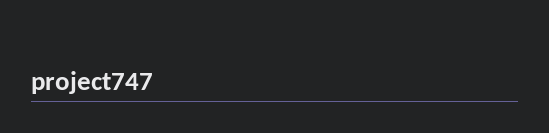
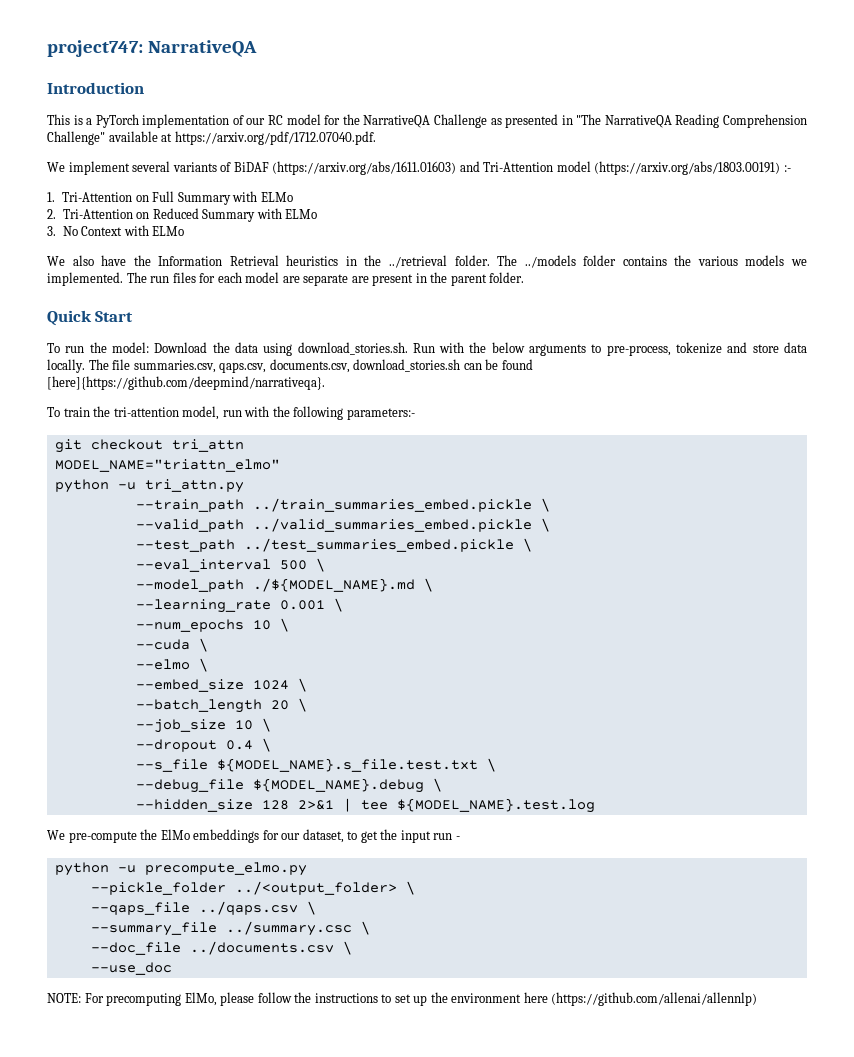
- project747
+ project747: NarrativeQA
+ Introduction
+ This is a PyTorch implementation of our RC model for the NarrativeQA Challenge as presented in "The NarrativeQA Reading Comprehension Challenge" available at https://arxiv.org/pdf/1712.07040.pdf.
+ We implement several variants of BiDAF (https://arxiv.org/abs/1611.01603) and Tri-Attention model (https://arxiv.org/abs/1803.00191) :-
+ 1. Tri-Attention on Full Summary with ELMo
+ 2. Tri-Attention on Reduced Summary with ELMo
+ 3. No Context with ELMo
+ We also have the Information Retrieval heuristics in the ../retrieval folder. The ../models folder contains the various models we implemented. The run files for each model are separate are present in the parent folder.
+ Quick Start
+ To run the model: Download the data using download_stories.sh. Run with the below arguments to pre-process, tokenize and store data locally. The file summaries.csv, qaps.csv, documents.csv, download_stories.sh can be found [here]{https://github.com/deepmind/narrativeqa}.
+ To train the tri-attention model, run with the following parameters:-
+ git checkout tri_attn
+ MODEL_NAME="triattn_elmo"
+ python -u tri_attn.py
+ --train_path ../train_summaries_embed.pickle \
+ --valid_path ../valid_summaries_embed.pickle \
+ --test_path ../test_summaries_embed.pickle \
+ --eval_interval 500 \
+ --model_path ./${MODEL_NAME}.md \
+ --learning_rate 0.001 \
+ --num_epochs 10 \
+ --cuda \
+ --elmo \
+ --embed_size 1024 \
+ --batch_length 20 \
+ --job_size 10 \
+ --dropout 0.4 \
+ --s_file ${MODEL_NAME}.s_file.test.txt \
+ --debug_file ${MODEL_NAME}.debug \
+ --hidden_size 128 2>&1 | tee ${MODEL_NAME}.test.log
+ We pre-compute the ElMo embeddings for our dataset, to get the input run -
+ python -u precompute_elmo.py
+ --pickle_folder ../<output_folder> \
+ --qaps_file ../qaps.csv \
+ --summary_file ../summary.csc \
+ --doc_file ../documents.csv \
+ --use_doc
+ NOTE: For precomputing ElMo, please follow the instructions to set up the environment here (https://github.com/allenai/allennlp)

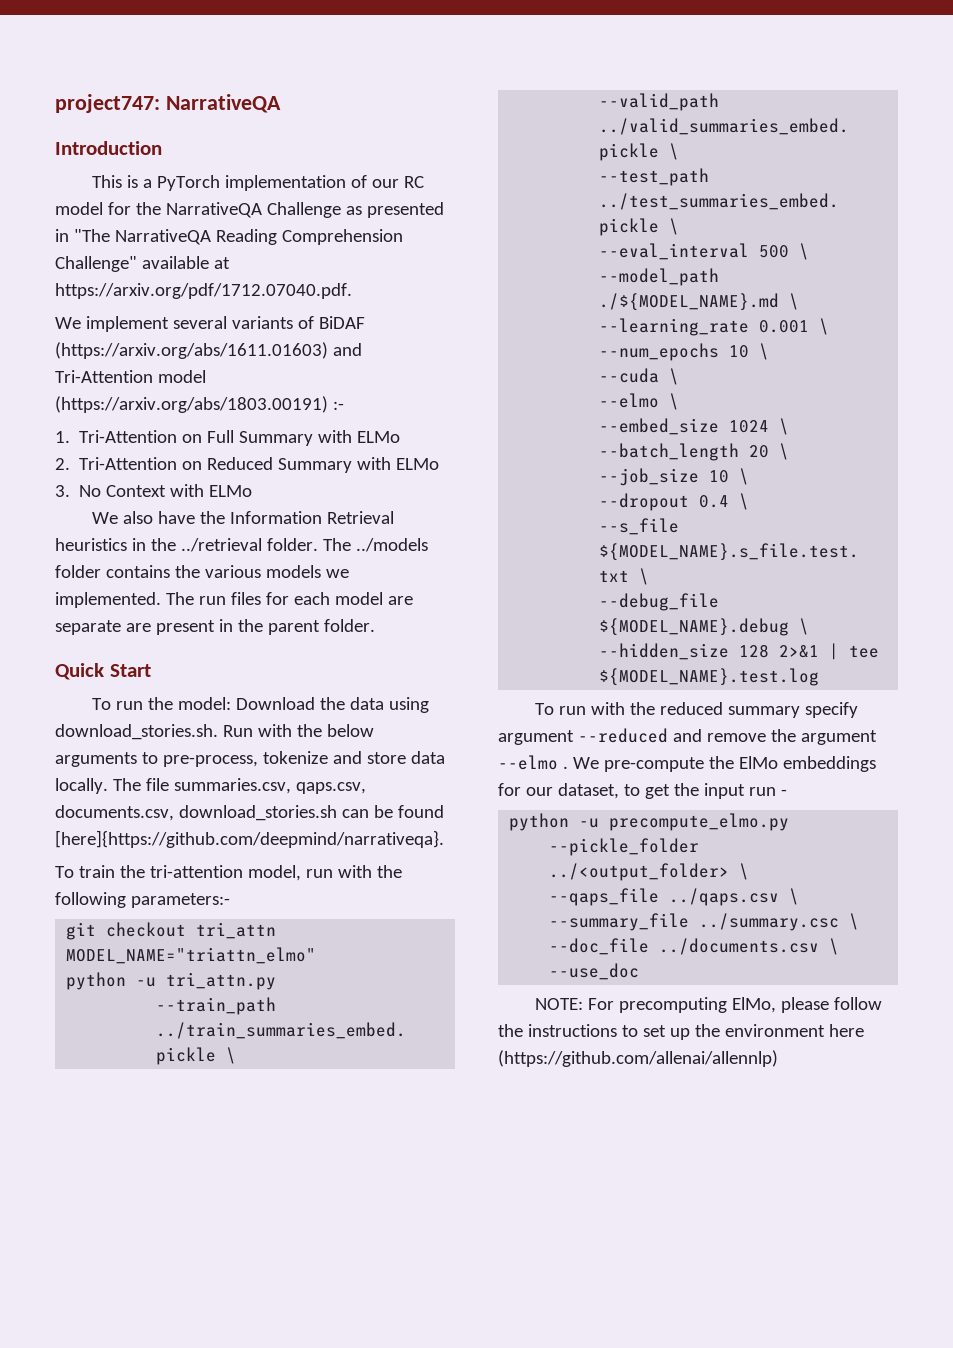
+ To run with the reduced summary specify argument --reduced and remove the argument --elmo .

